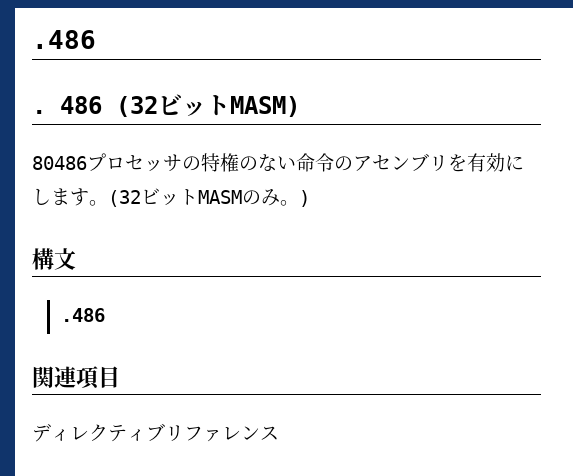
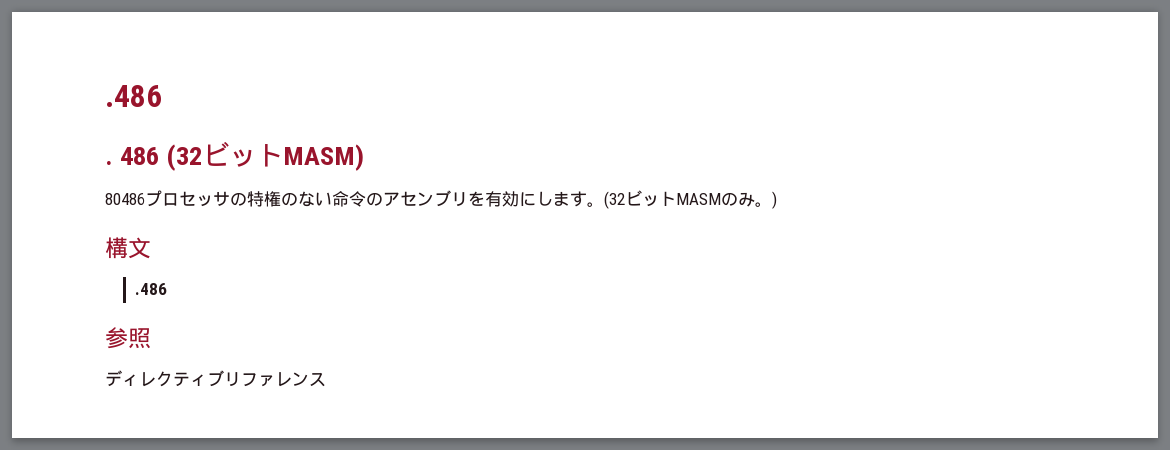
- 関連項目
+ 参照

